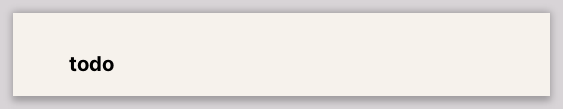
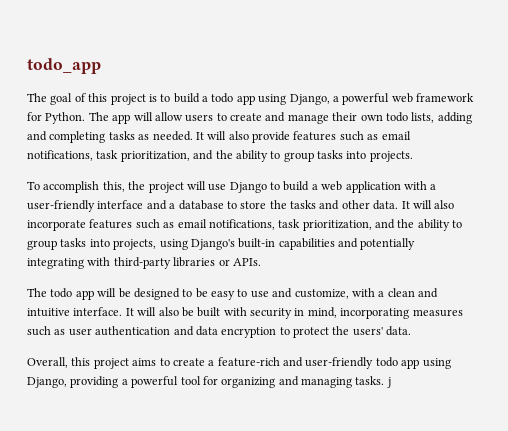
- todo
+ todo_app
+ The goal of this project is to build a todo app using Django, a powerful web framework for Python. The app will allow users to create and manage their own todo lists, adding and completing tasks as needed. It will also provide features such as email notifications, task prioritization, and the ability to group tasks into projects.
+ To accomplish this, the project will use Django to build a web application with a user-friendly interface and a database to store the tasks and other data. It will also incorporate features such as email notifications, task prioritization, and the ability to group tasks into projects, using Django's built-in capabilities and potentially integrating with third-party libraries or APIs.
+ The todo app will be designed to be easy to use and customize, with a clean and intuitive interface. It will also be built with security in mind, incorporating measures such as user authentication and data encryption to protect the users' data.
+ Overall, this project aims to create a feature-rich and user-friendly todo app using Django, providing a powerful tool for organizing and managing tasks. j

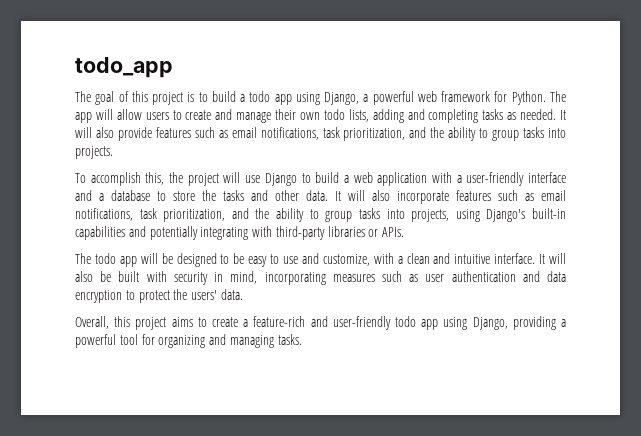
- Overall, this project aims to create a feature-rich and user-friendly todo app using Django, providing a powerful tool for organizing and managing tasks. j
+ Overall, this project aims to create a feature-rich and user-friendly todo app using Django, providing a powerful tool for organizing and managing tasks.

